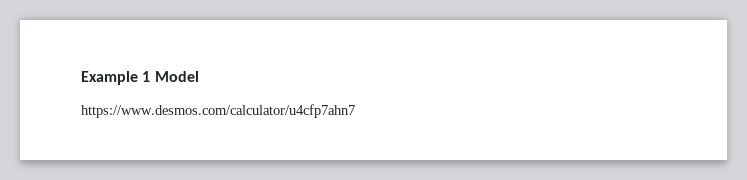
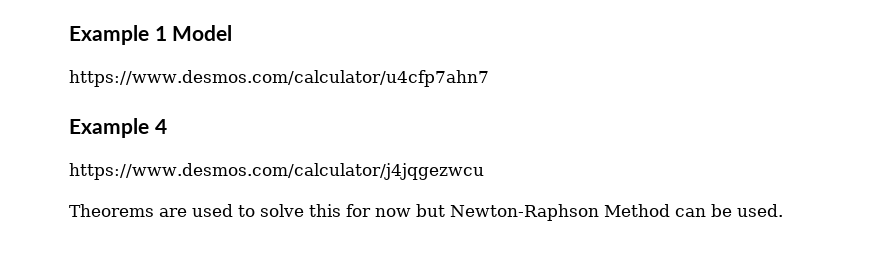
+ Example 4
+ https://www.desmos.com/calculator/j4jqgezwcu
+ Theorems are used to solve this for now but Newton-Raphson Method can be used.

